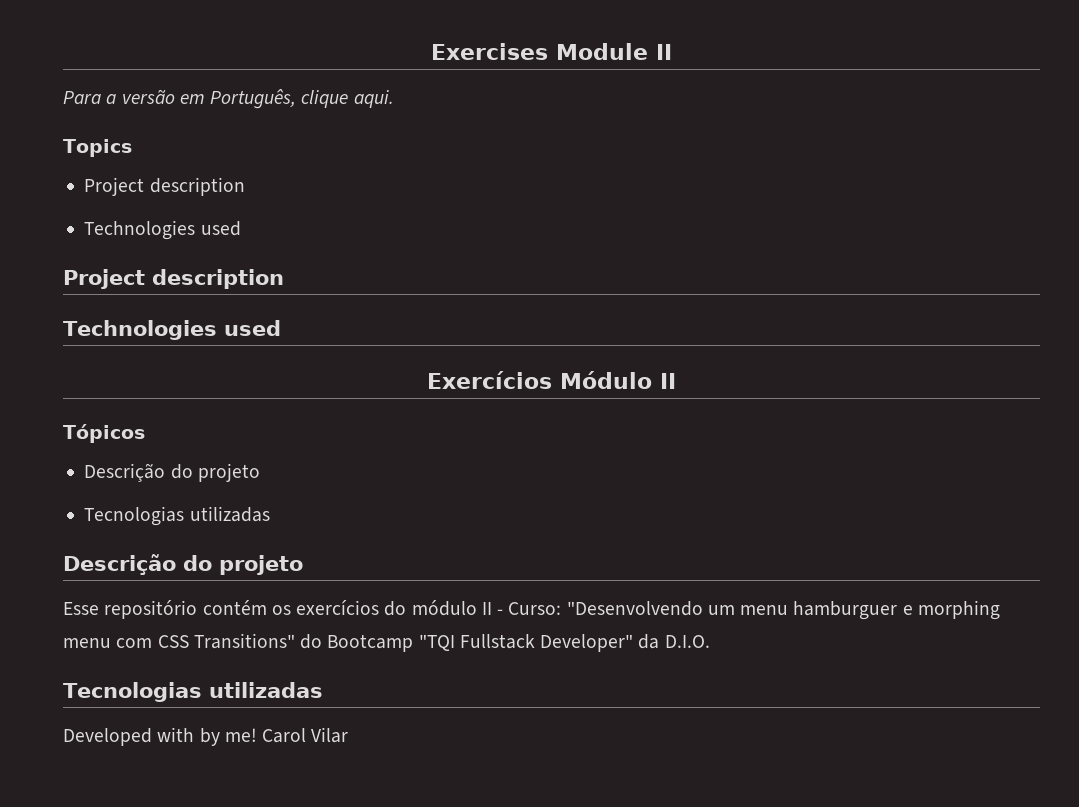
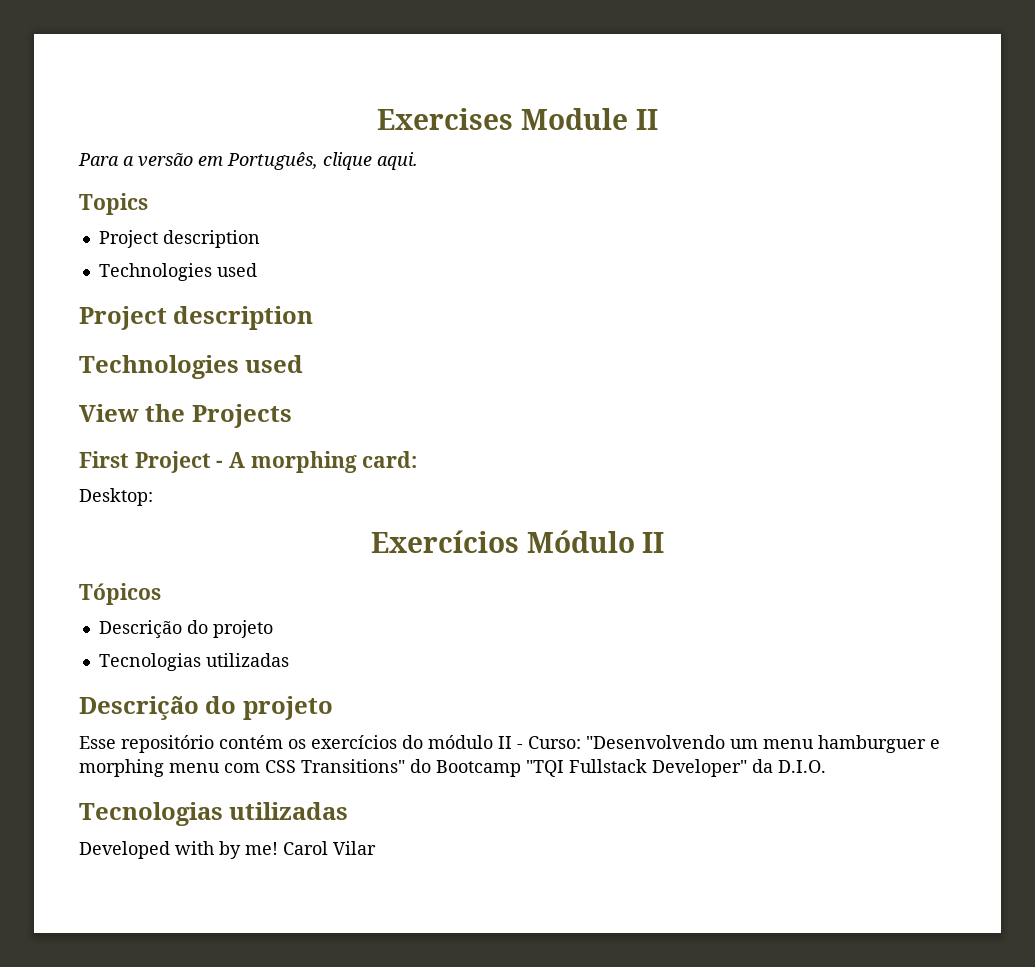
+ View the Projects
+ First Project - A morphing card:
+ Desktop:

